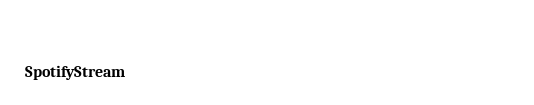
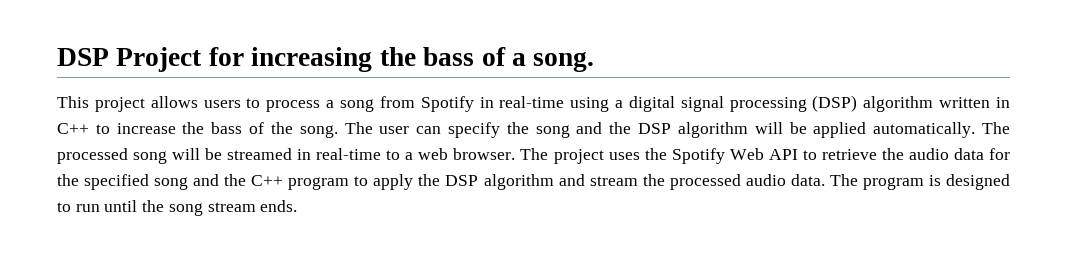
- SpotifyStream
+ DSP Project for increasing the bass of a song.
+ This project allows users to process a song from Spotify in real-time using a digital signal processing (DSP) algorithm written in C++ to increase the bass of the song. The user can specify the song and the DSP algorithm will be applied automatically. The processed song will be streamed in real-time to a web browser. The project uses the Spotify Web API to retrieve the audio data for the specified song and the C++ program to apply the DSP algorithm and stream the processed audio data. The program is designed to run until the song stream ends.

